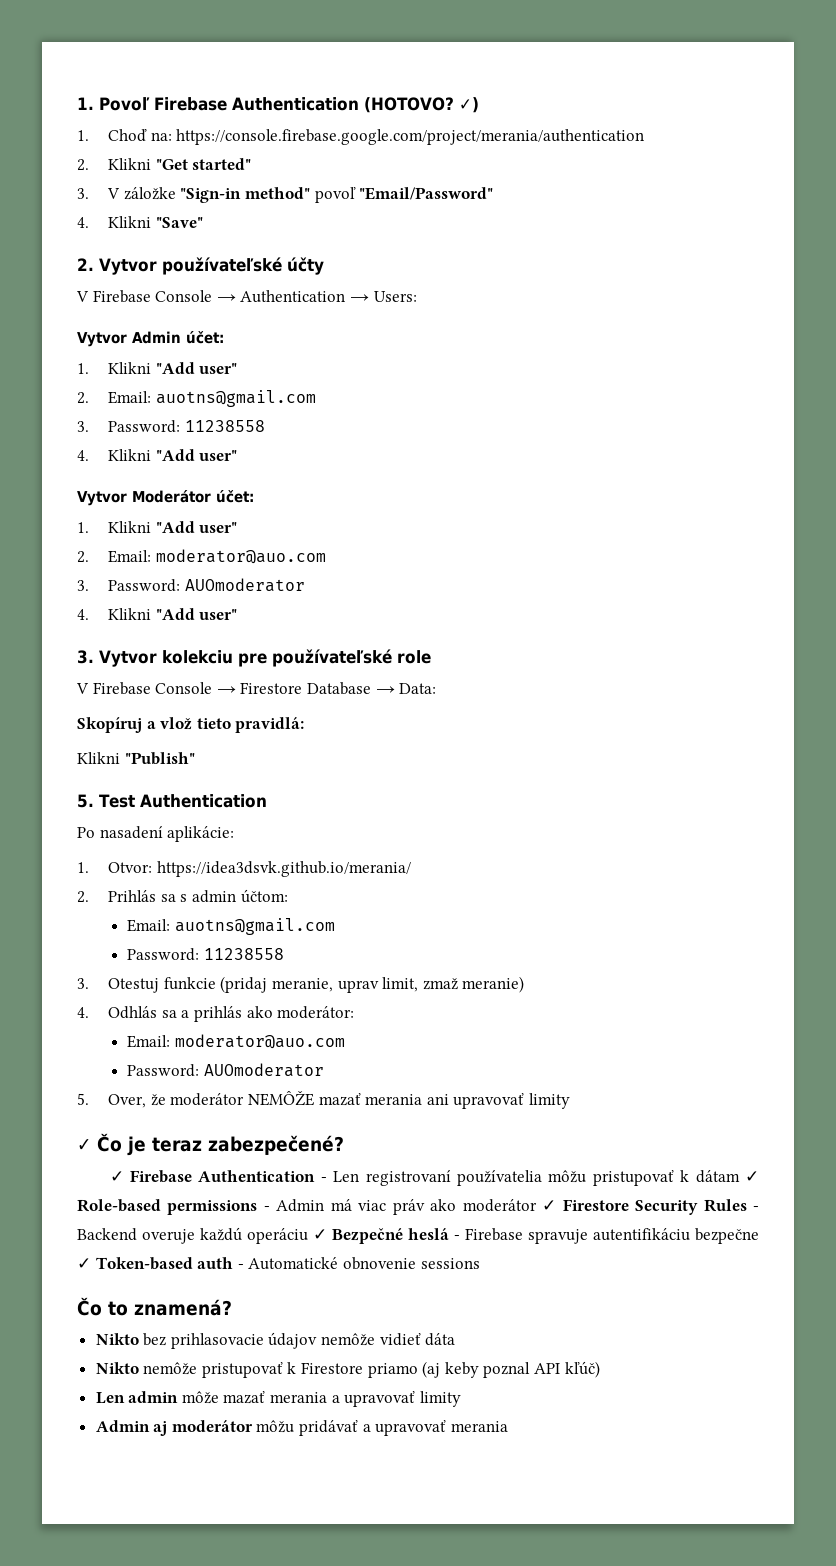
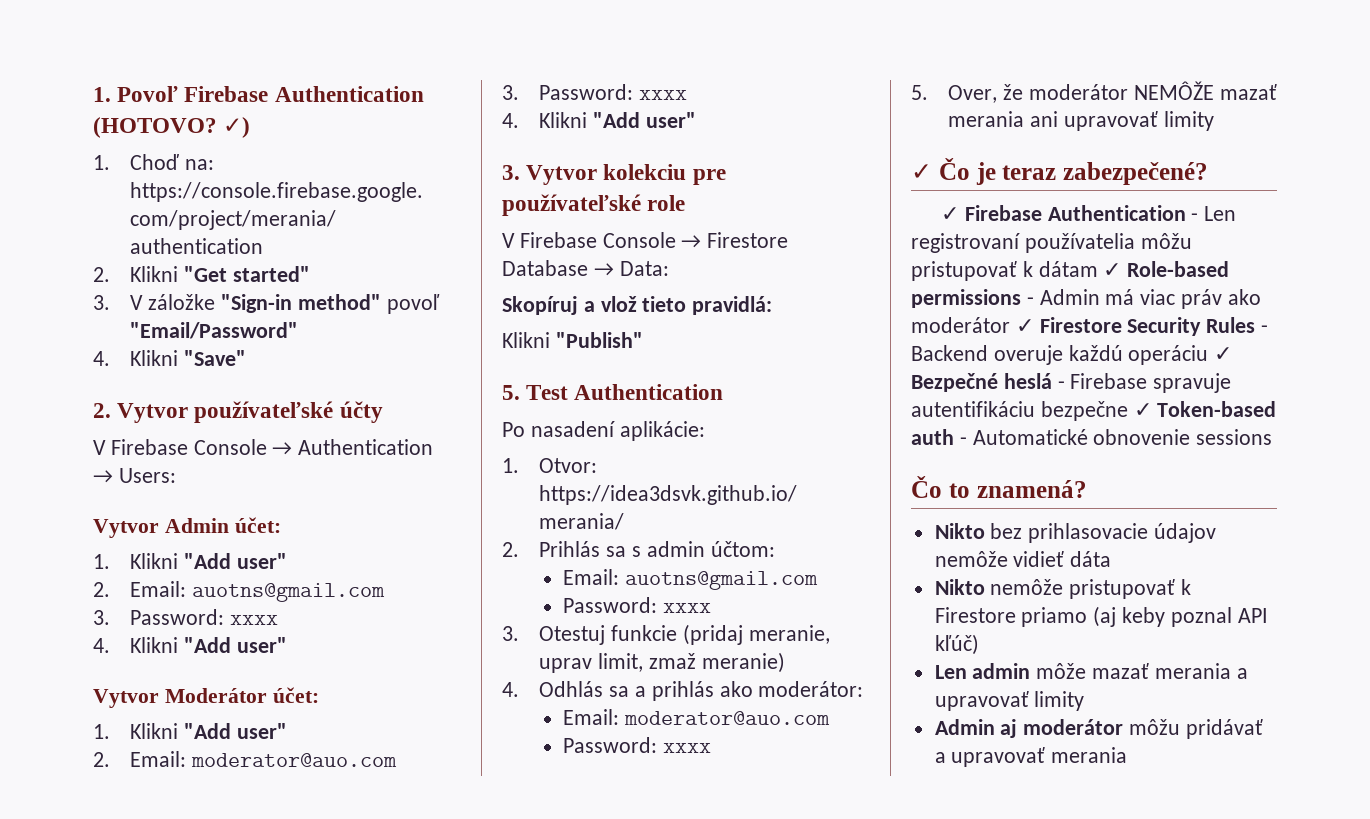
  2. Email: auotns@gmail.com
- 3. Password: 11238558
+ 3. Password: xxxx
  2. Email: moderator@auo.com
- 3. Password: AUOmoderator
+ 3. Password: xxxx
  2. Prihlás sa s admin účtom:
  Email: auotns@gmail.com
- Password: 11238558
+ Password: xxxx
  4. Odhlás sa a prihlás ako moderátor:
  Email: moderator@auo.com
- Password: AUOmoderator
+ Password: xxxx

